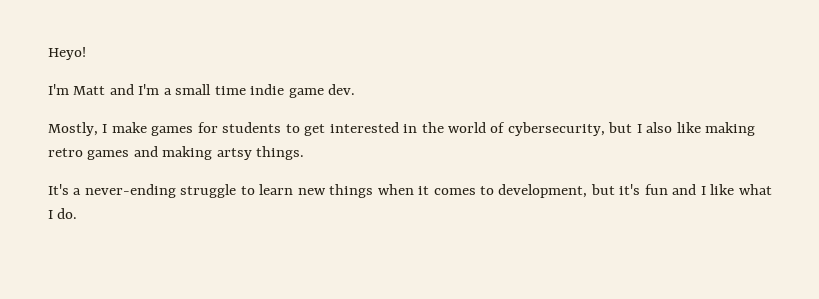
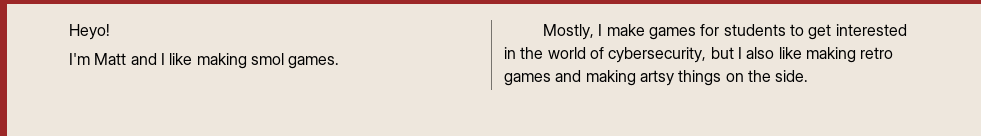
- I'm Matt and I'm a small time indie game dev.
+ I'm Matt and I like making smol games.
- Mostly, I make games for students to get interested in the world of cybersecurity, but I also like making retro games and making artsy things.
- It's a never-ending struggle to learn new things when it comes to development, but it's fun and I like what I do.
+ Mostly, I make games for students to get interested in the world of cybersecurity, but I also like making retro games and making artsy things on the side.

